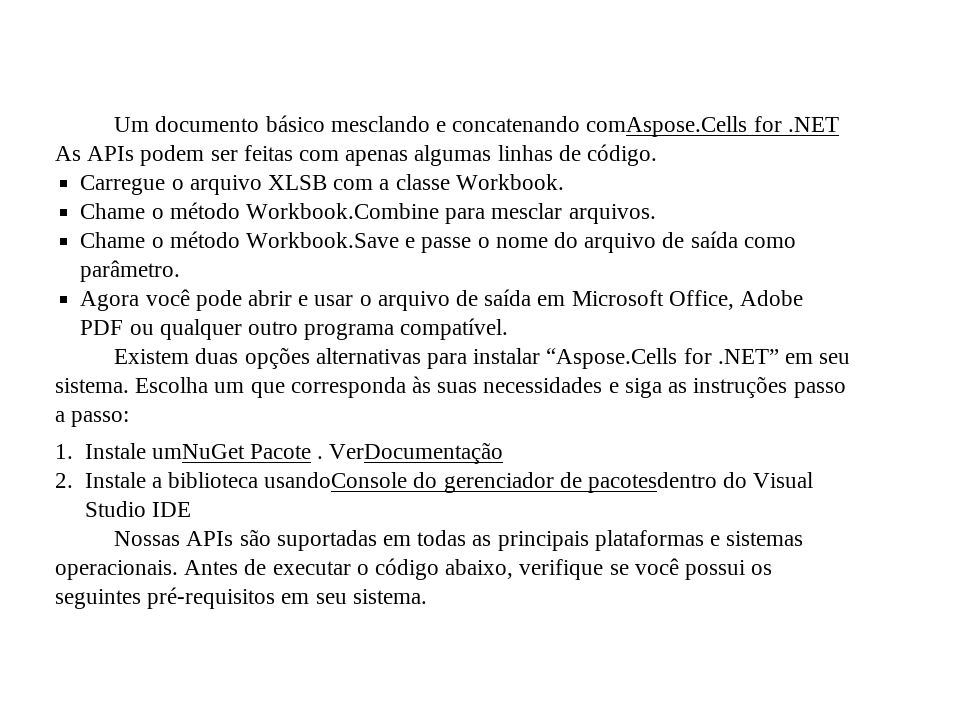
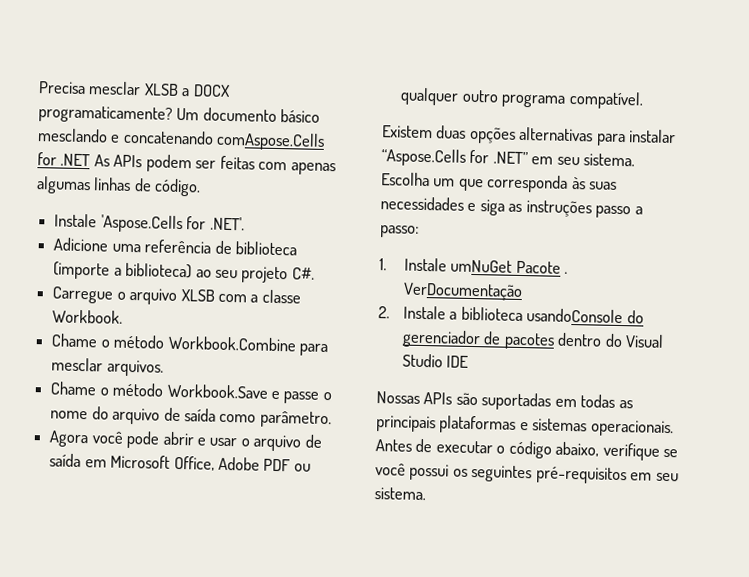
+ Precisa mesclar XLSB a DOCX programaticamente?
+ Instale 'Aspose.Cells for .NET'.
+ Adicione uma referência de biblioteca (importe a biblioteca) ao seu projeto C#.
- 2. Instale a biblioteca usandoConsole do gerenciador de pacotesdentro do Visual Studio IDE
+ 2. Instale a biblioteca usandoConsole do gerenciador de pacotes dentro do Visual Studio IDE

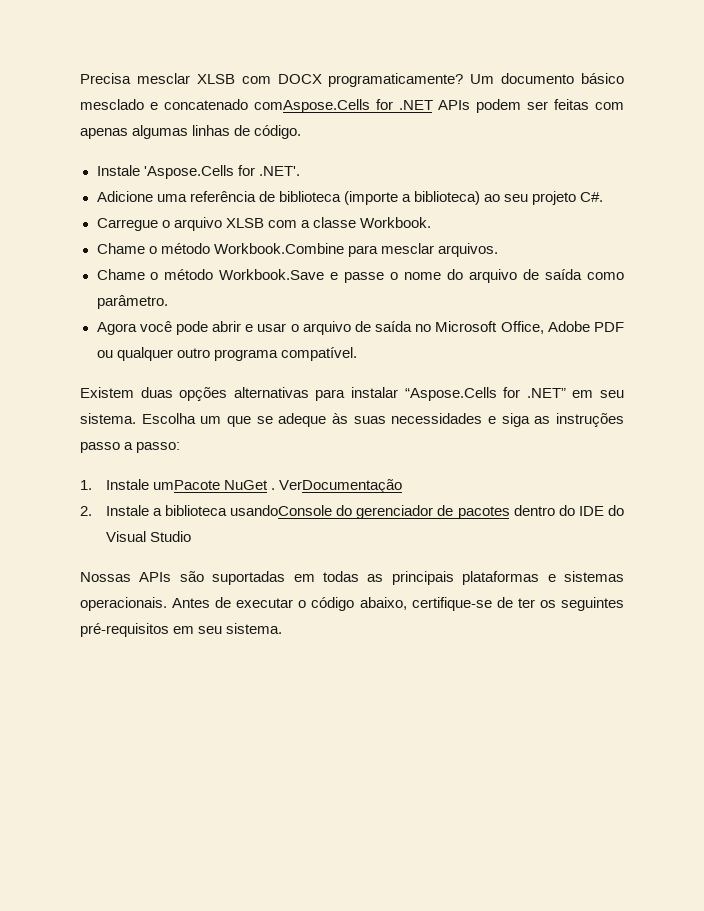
- Precisa mesclar XLSB a DOCX programaticamente?
+ Precisa mesclar XLSB com DOCX programaticamente?
- Um documento básico mesclando e concatenando comAspose.Cells for .NET As APIs podem ser feitas com apenas algumas linhas de código.
+ Um documento básico mesclado e concatenado comAspose.Cells for .NET APIs podem ser feitas com apenas algumas linhas de código.
- Agora você pode abrir e usar o arquivo de saída em Microsoft Office, Adobe PDF ou qualquer outro programa compatível.
+ Agora você pode abrir e usar o arquivo de saída no Microsoft Office, Adobe PDF ou qualquer outro programa compatível.
- Escolha um que corresponda às suas necessidades e siga as instruções passo a passo:
+ Escolha um que se adeque às suas necessidades e siga as instruções passo a passo:
- 1. Instale umNuGet Pacote .
+ 1. Instale umPacote NuGet .
- 2. Instale a biblioteca usandoConsole do gerenciador de pacotes dentro do Visual Studio IDE
+ 2. Instale a biblioteca usandoConsole do gerenciador de pacotes dentro do IDE do Visual Studio
- Antes de executar o código abaixo, verifique se você possui os seguintes pré-requisitos em seu sistema.
+ Antes de executar o código abaixo, certifique-se de ter os seguintes pré-requisitos em seu sistema.

